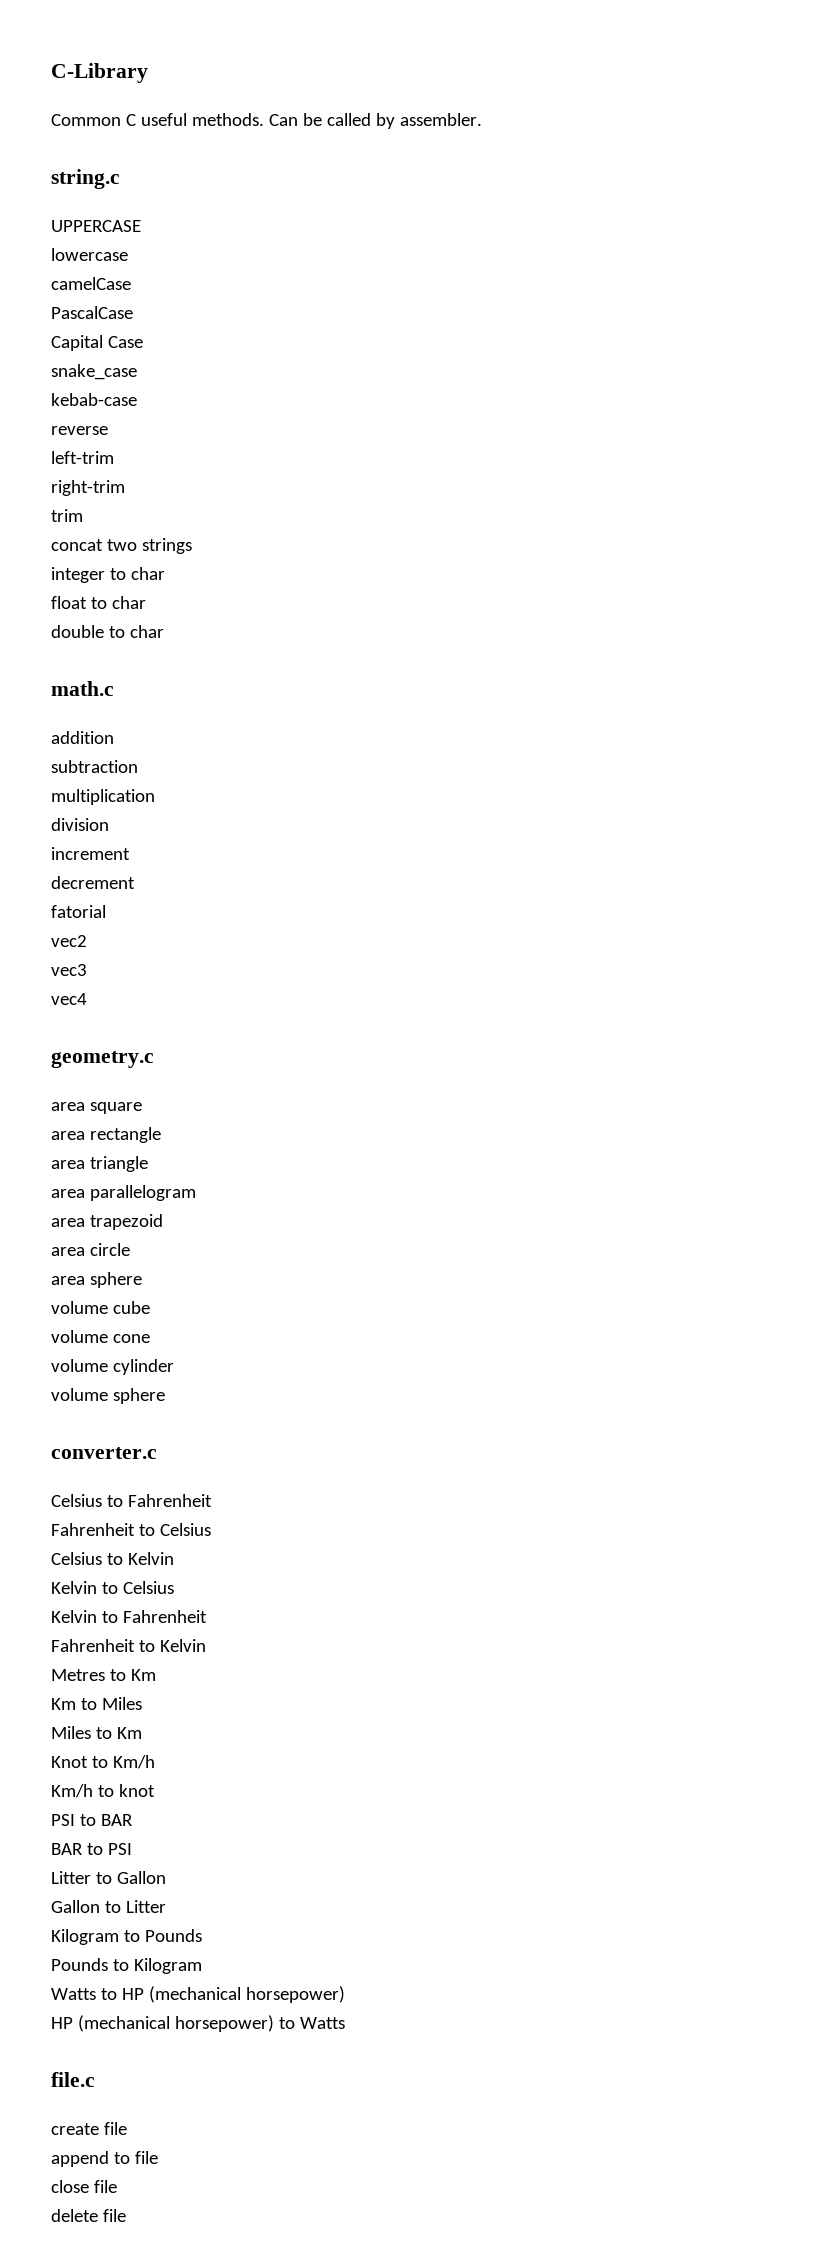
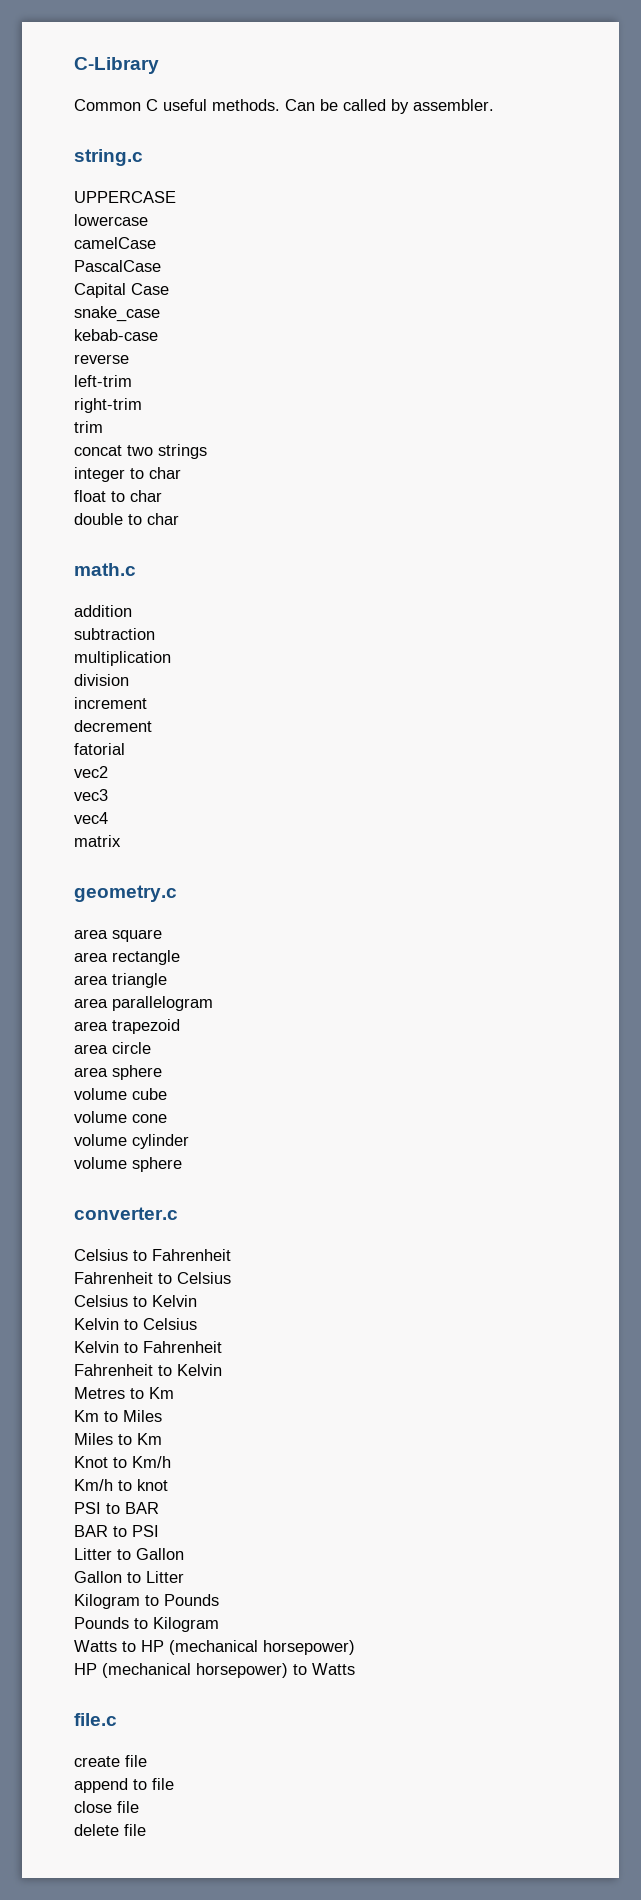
+ matrix

